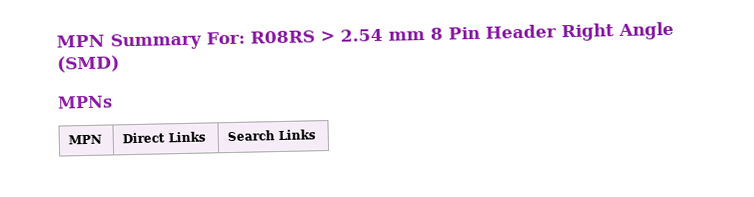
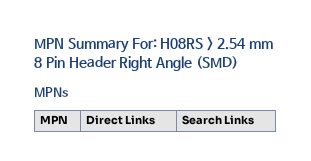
- MPN Summary For: R08RS > 2.54 mm 8 Pin Header Right Angle (SMD)
+ MPN Summary For: H08RS > 2.54 mm 8 Pin Header Right Angle (SMD)

